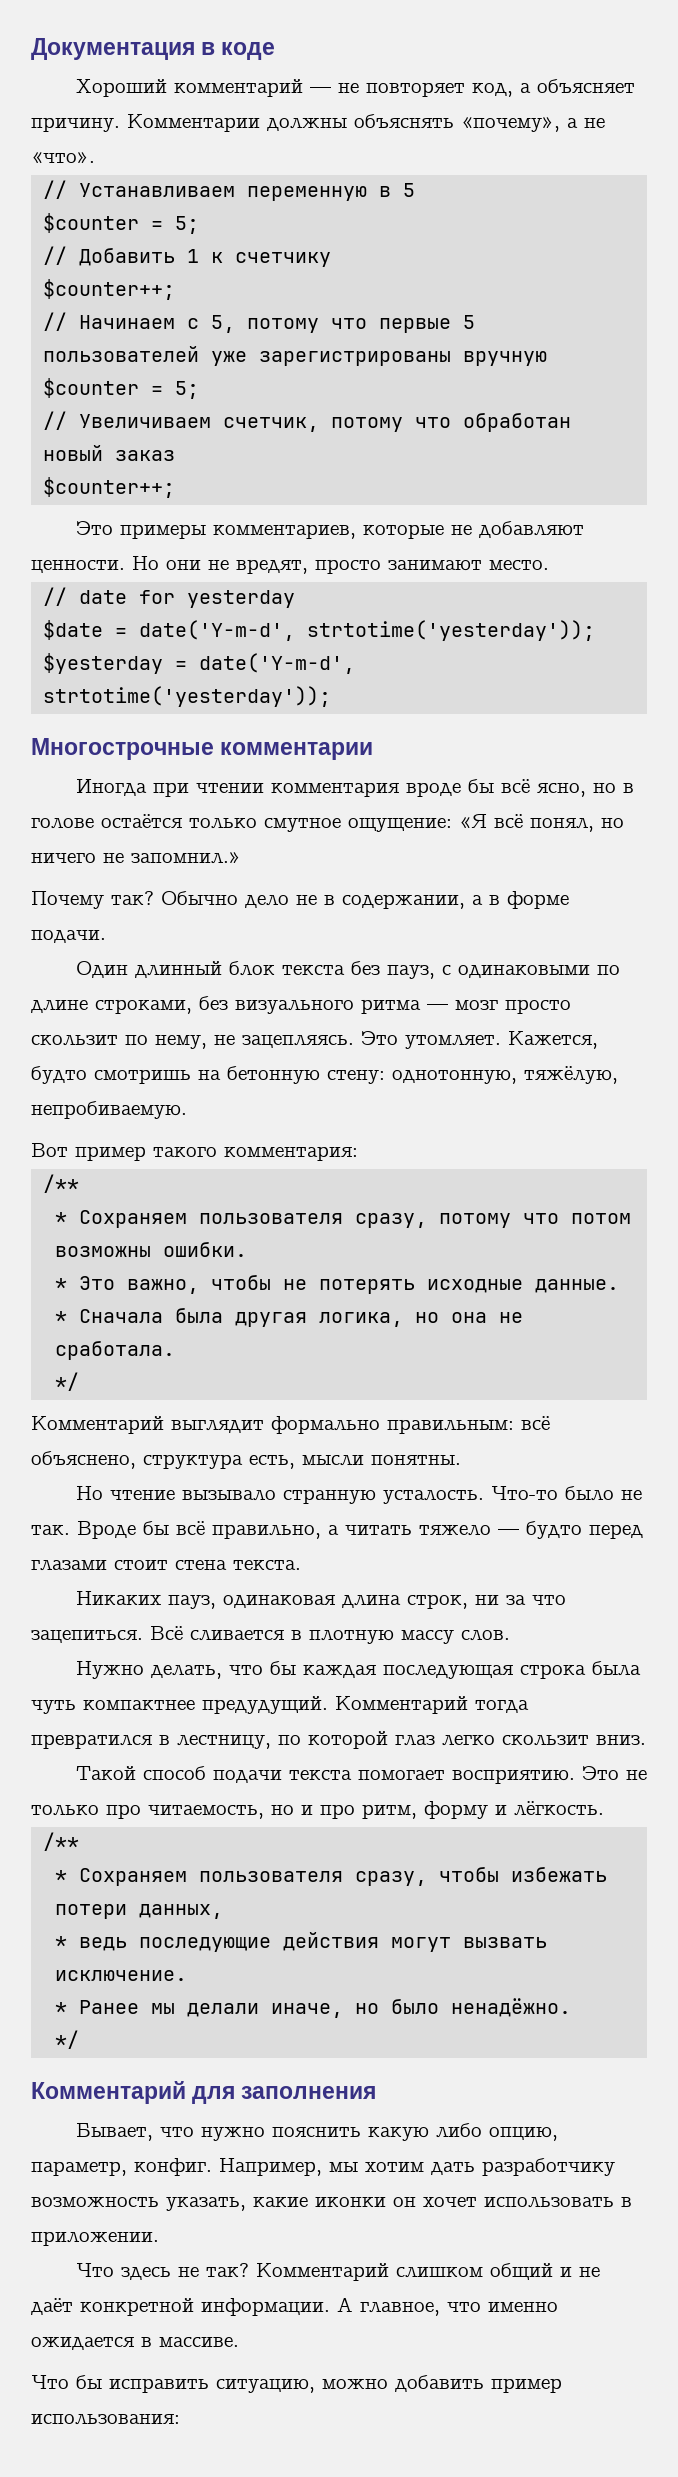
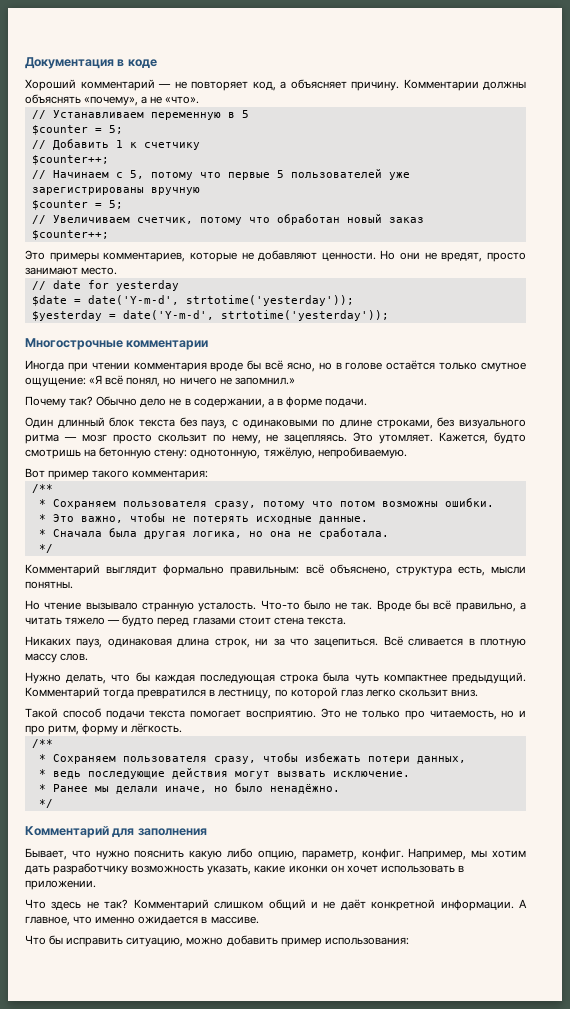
- Нужно делать, что бы каждая последующая строка была чуть компактнее предудущий.
+ Нужно делать, что бы каждая последующая строка была чуть компактнее предыдущий.

